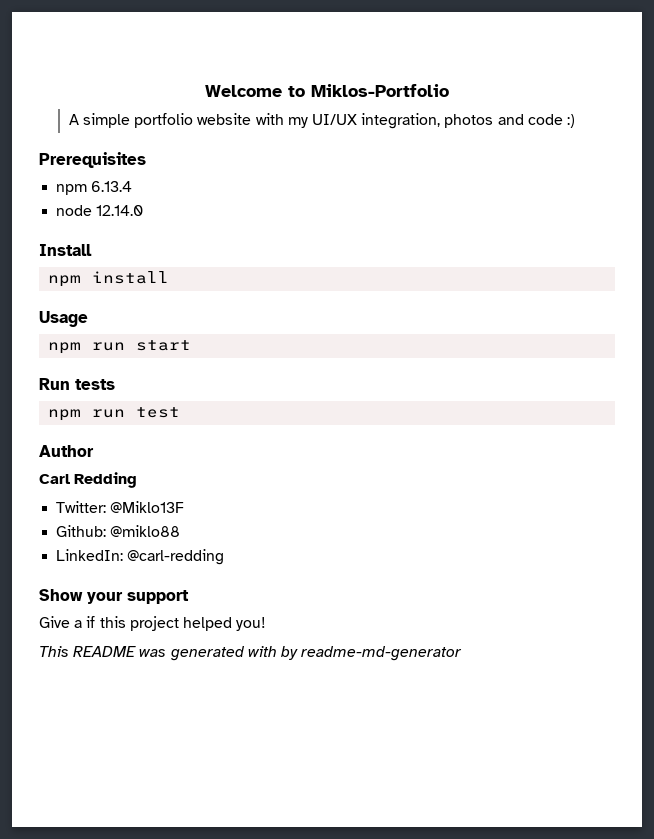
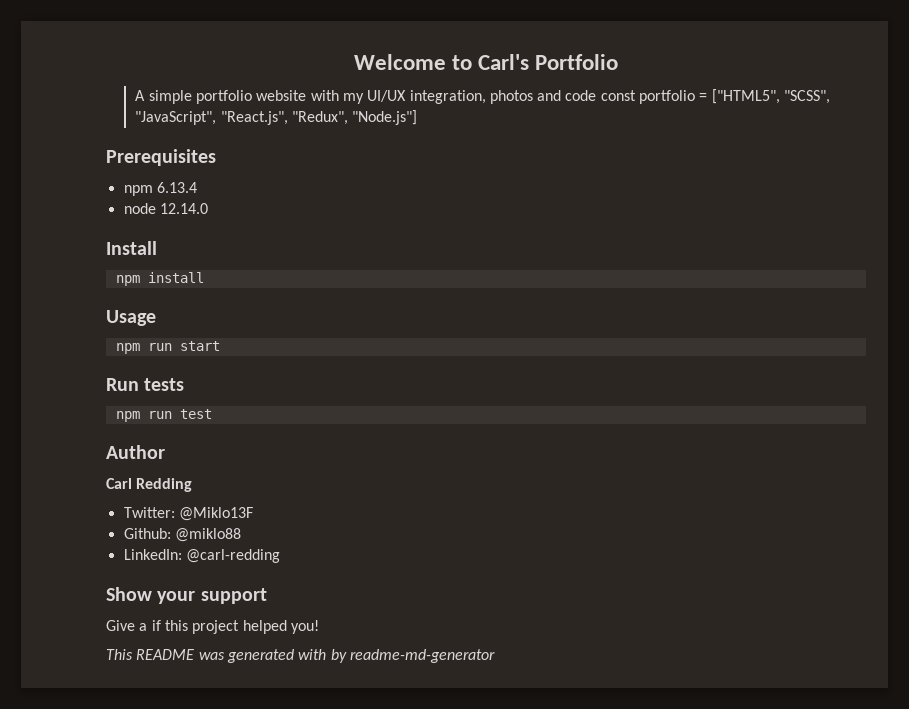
- Welcome to Miklos-Portfolio
+ Welcome to Carl's Portfolio
- A simple portfolio website with my UI/UX integration, photos and code :)
+ A simple portfolio website with my UI/UX integration, photos and code const portfolio = ["HTML5", "SCSS", "JavaScript", "React.js", "Redux", "Node.js"]

